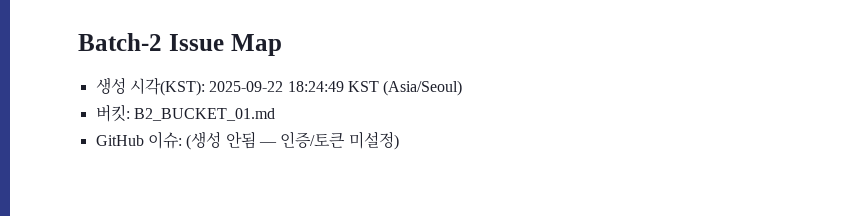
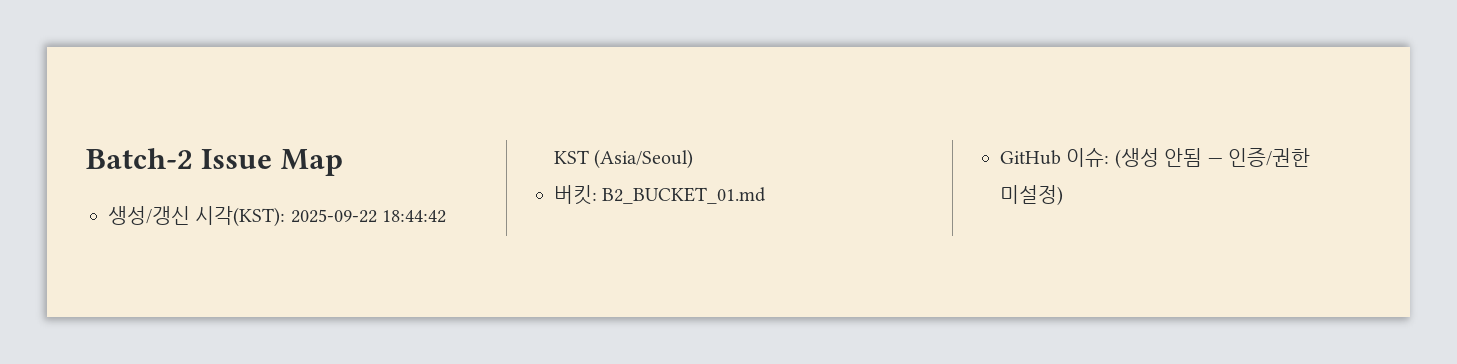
- 생성 시각(KST): 2025-09-22 18:24:49 KST (Asia/Seoul)
+ 생성/갱신 시각(KST): 2025-09-22 18:44:42 KST (Asia/Seoul)
- GitHub 이슈: (생성 안됨 — 인증/토큰 미설정)
+ GitHub 이슈: (생성 안됨 — 인증/권한 미설정)

